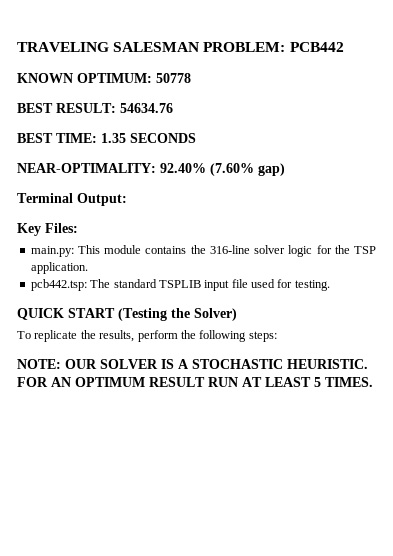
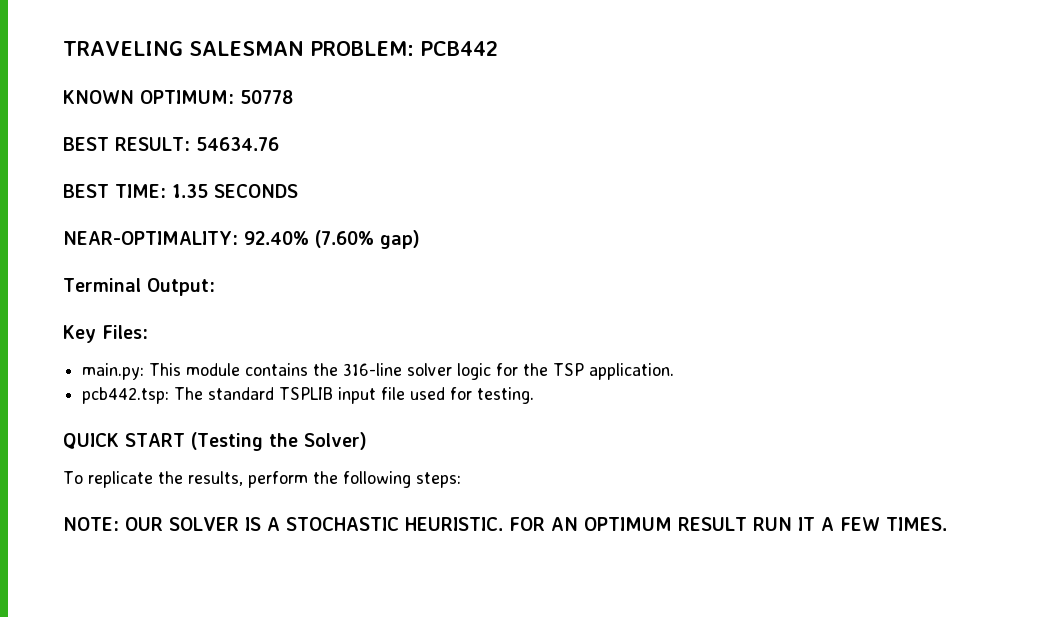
- FOR AN OPTIMUM RESULT RUN AT LEAST 5 TIMES.
+ FOR AN OPTIMUM RESULT RUN IT A FEW TIMES.

